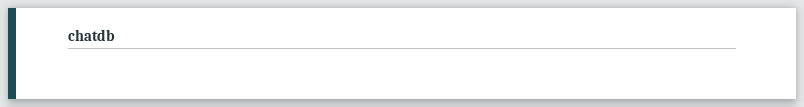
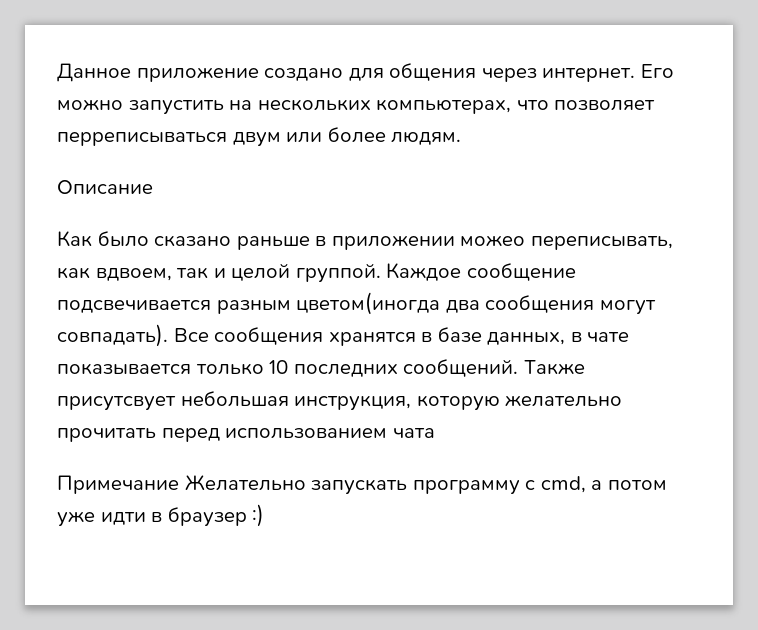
- chatdb
+ Данное приложение создано для общения через интернет. Его можно запустить на нескольких компьютерах, что позволяет перреписываться двум или более людям.
+ Описание
+ Как было сказано раньше в приложении можео переписывать, как вдвоем, так и целой группой. Каждое сообщение подсвечивается разным цветом(иногда два сообщения могут совпадать). Все сообщения хранятся в базе данных, в чате показывается только 10 последних сообщений. Также присутсвует небольшая инструкция, которую желательно прочитать перед использованием чата
+ Примечание Желательно запускать программу с cmd, а потом уже идти в браузер :)

